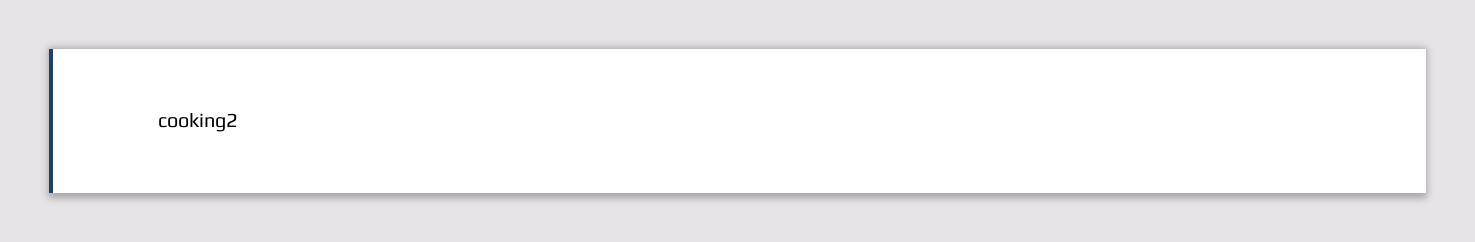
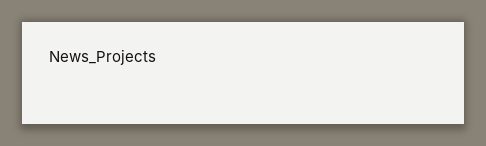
- cooking2
+ News_Projects

